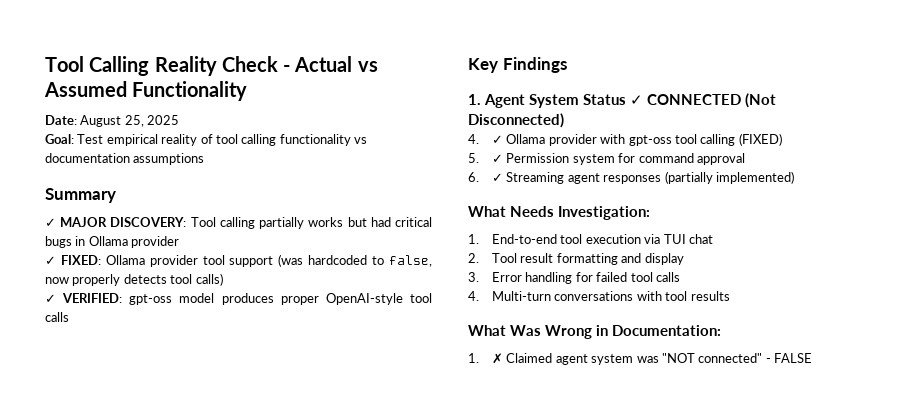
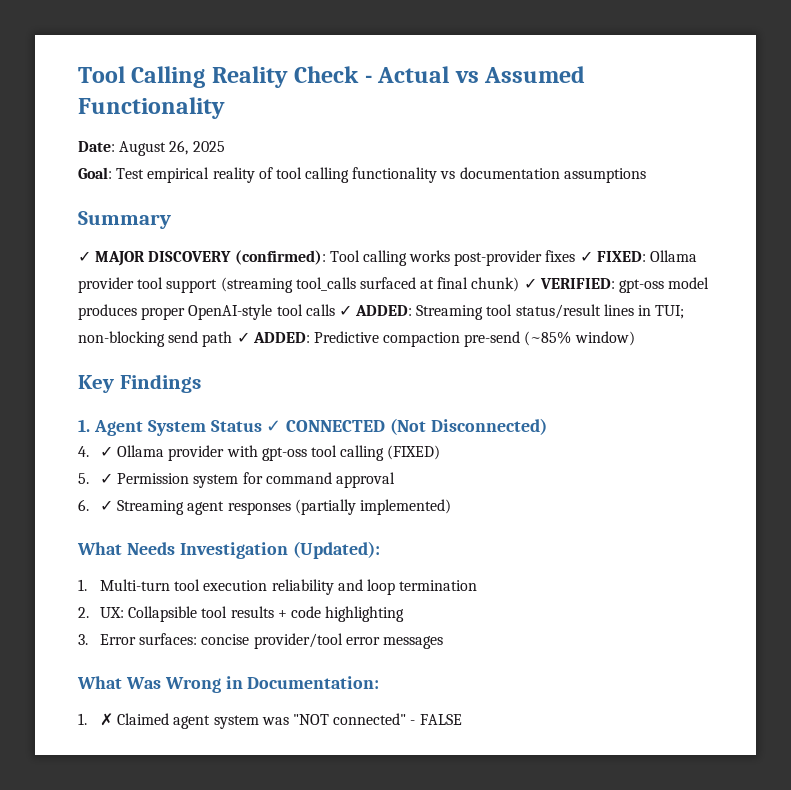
- Date: August 25, 2025
+ Date: August 26, 2025
- ✓ MAJOR DISCOVERY: Tool calling partially works but had critical bugs in Ollama provider
- ✓ FIXED: Ollama provider tool support (was hardcoded to false, now properly detects tool calls)
- ✓ VERIFIED: gpt-oss model produces proper OpenAI-style tool calls
+ ✓ MAJOR DISCOVERY (confirmed): Tool calling works post-provider fixes ✓ FIXED: Ollama provider tool support (streaming tool_calls surfaced at final chunk) ✓ VERIFIED: gpt-oss model produces proper OpenAI-style tool calls ✓ ADDED: Streaming tool status/result lines in TUI; non-blocking send path ✓ ADDED: Predictive compaction pre-send (~85% window)
- What Needs Investigation:
- 1. End-to-end tool execution via TUI chat
- 2. Tool result formatting and display
- 3. Error handling for failed tool calls
- 4. Multi-turn conversations with tool results
+ What Needs Investigation (Updated):
+ 1. Multi-turn tool execution reliability and loop termination
+ 2. UX: Collapsible tool results + code highlighting
+ 3. Error surfaces: concise provider/tool error messages

